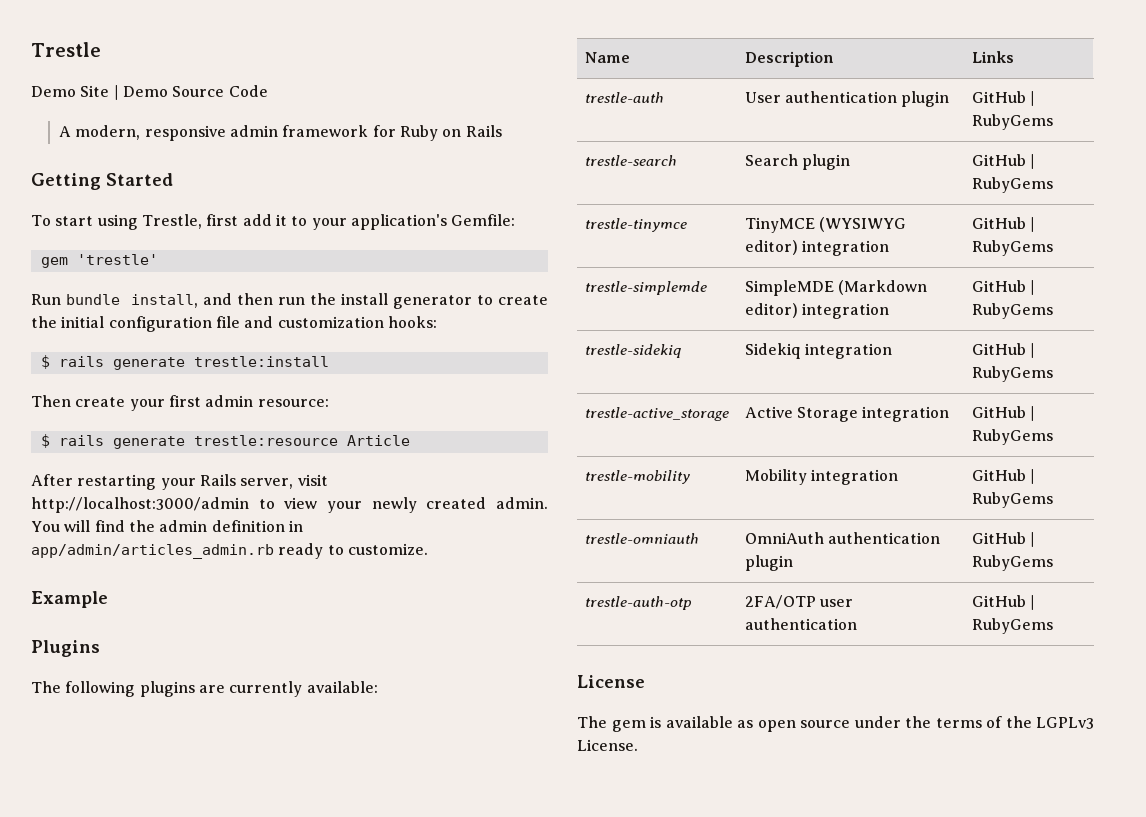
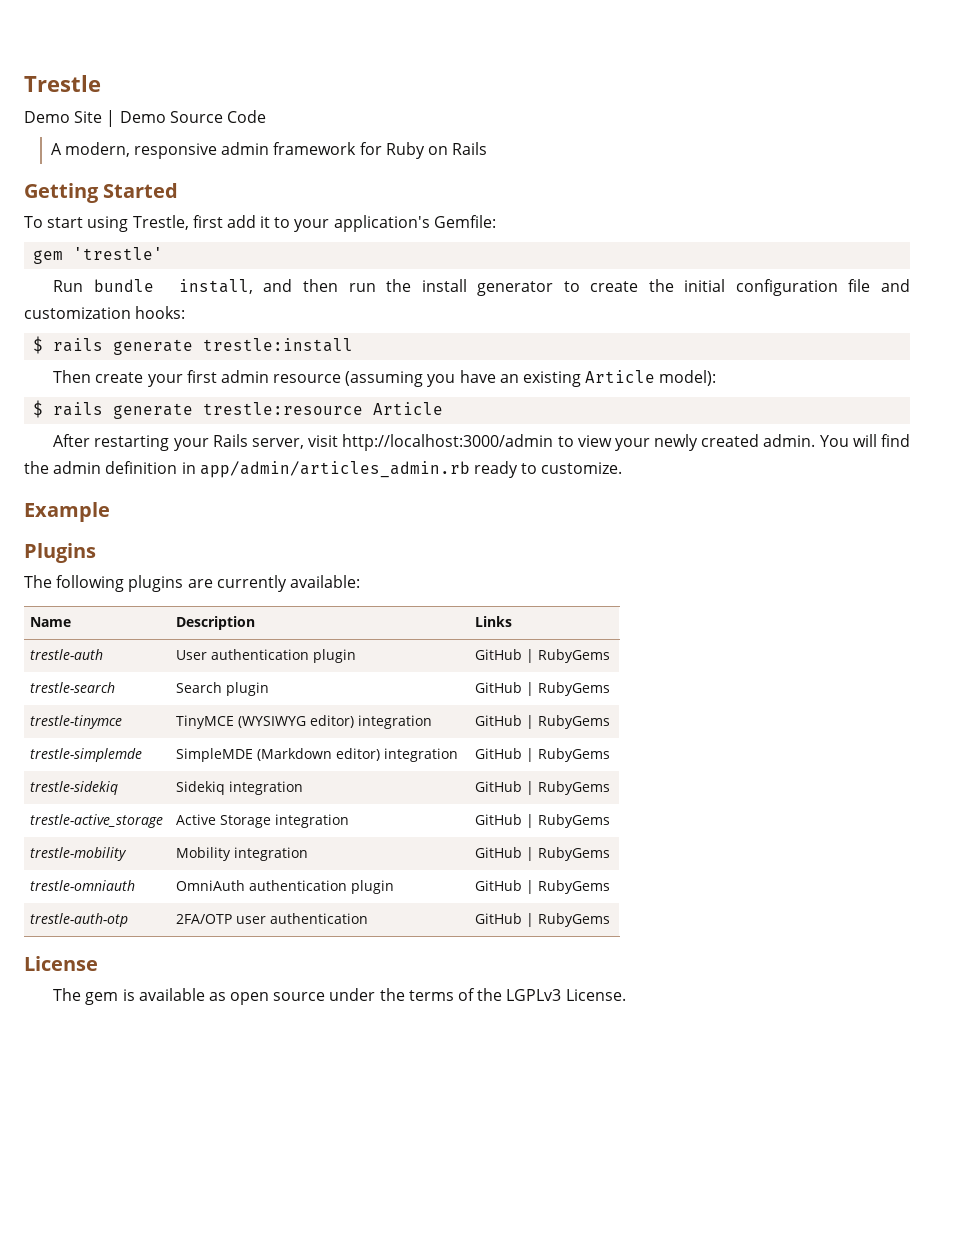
- Then create your first admin resource:
+ Then create your first admin resource (assuming you have an existing Article model):

